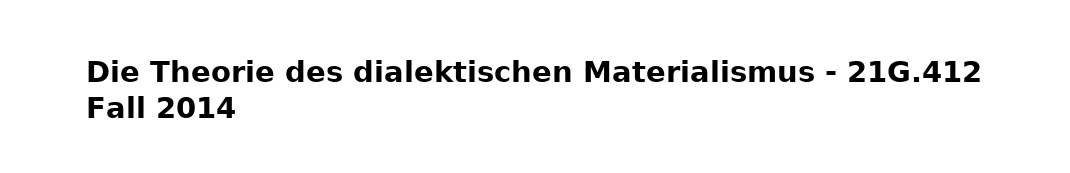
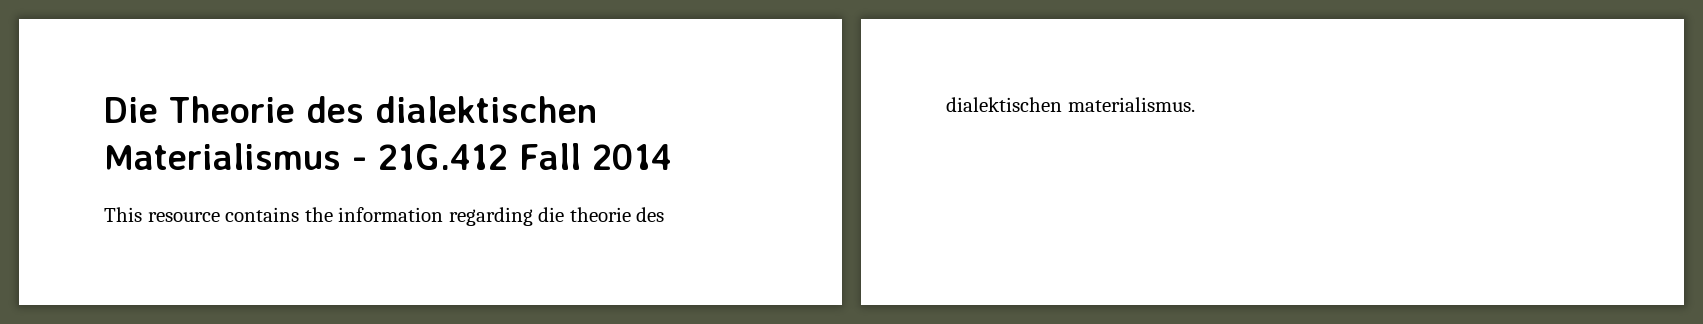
+ This resource contains the information regarding die theorie des dialektischen materialismus.

